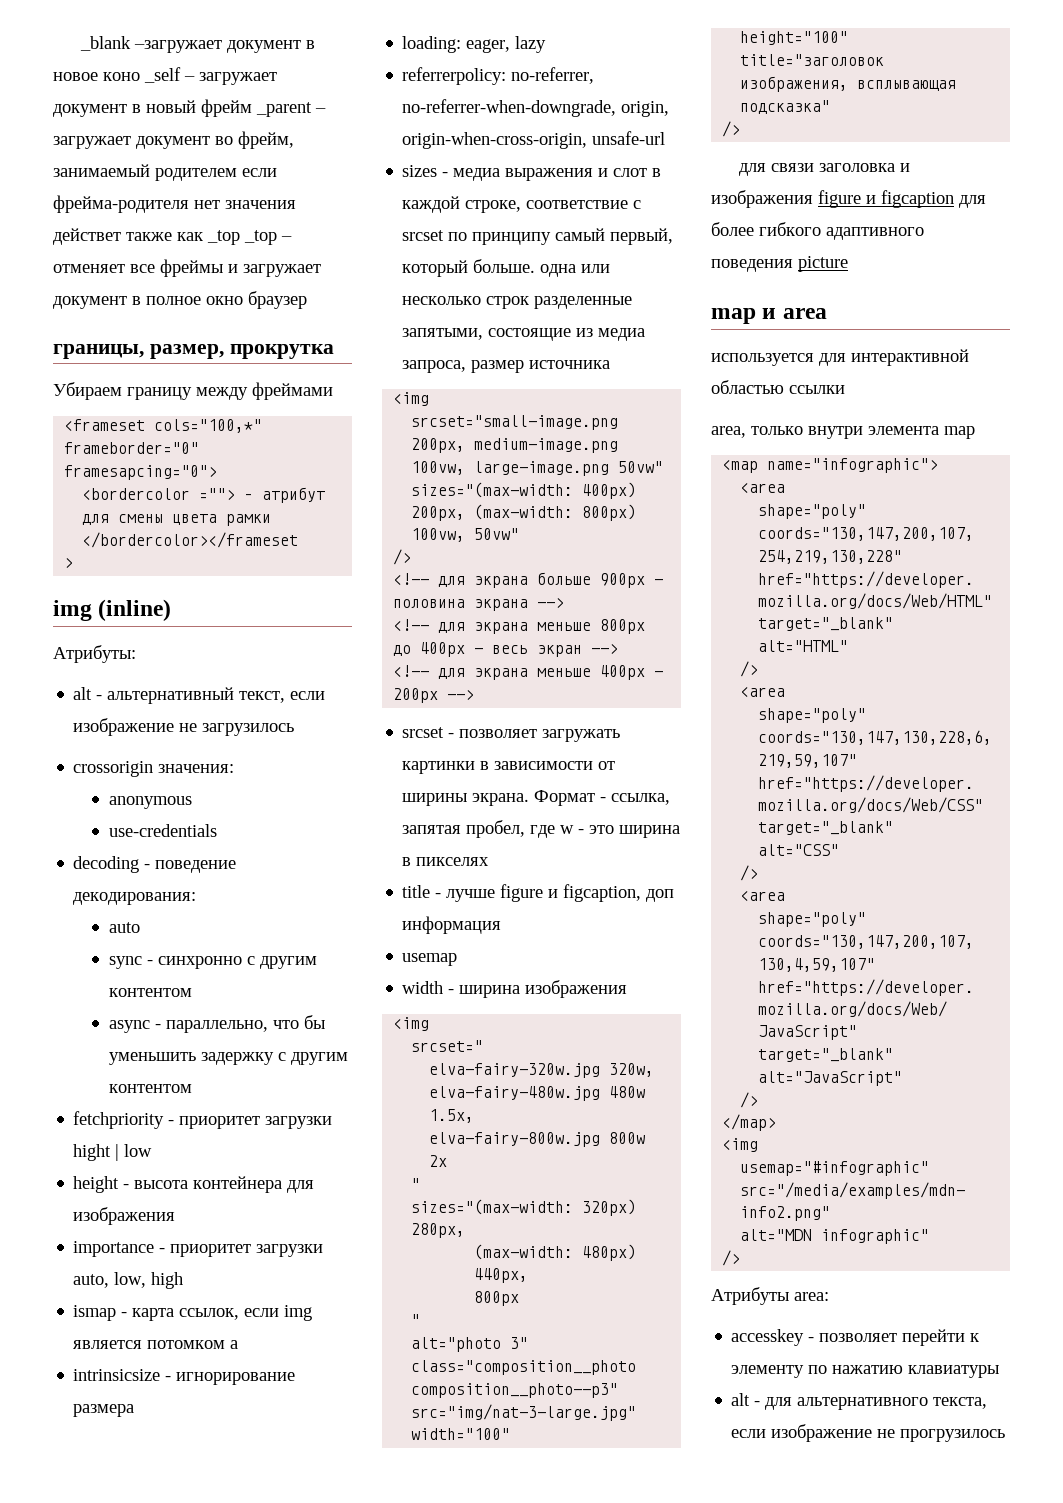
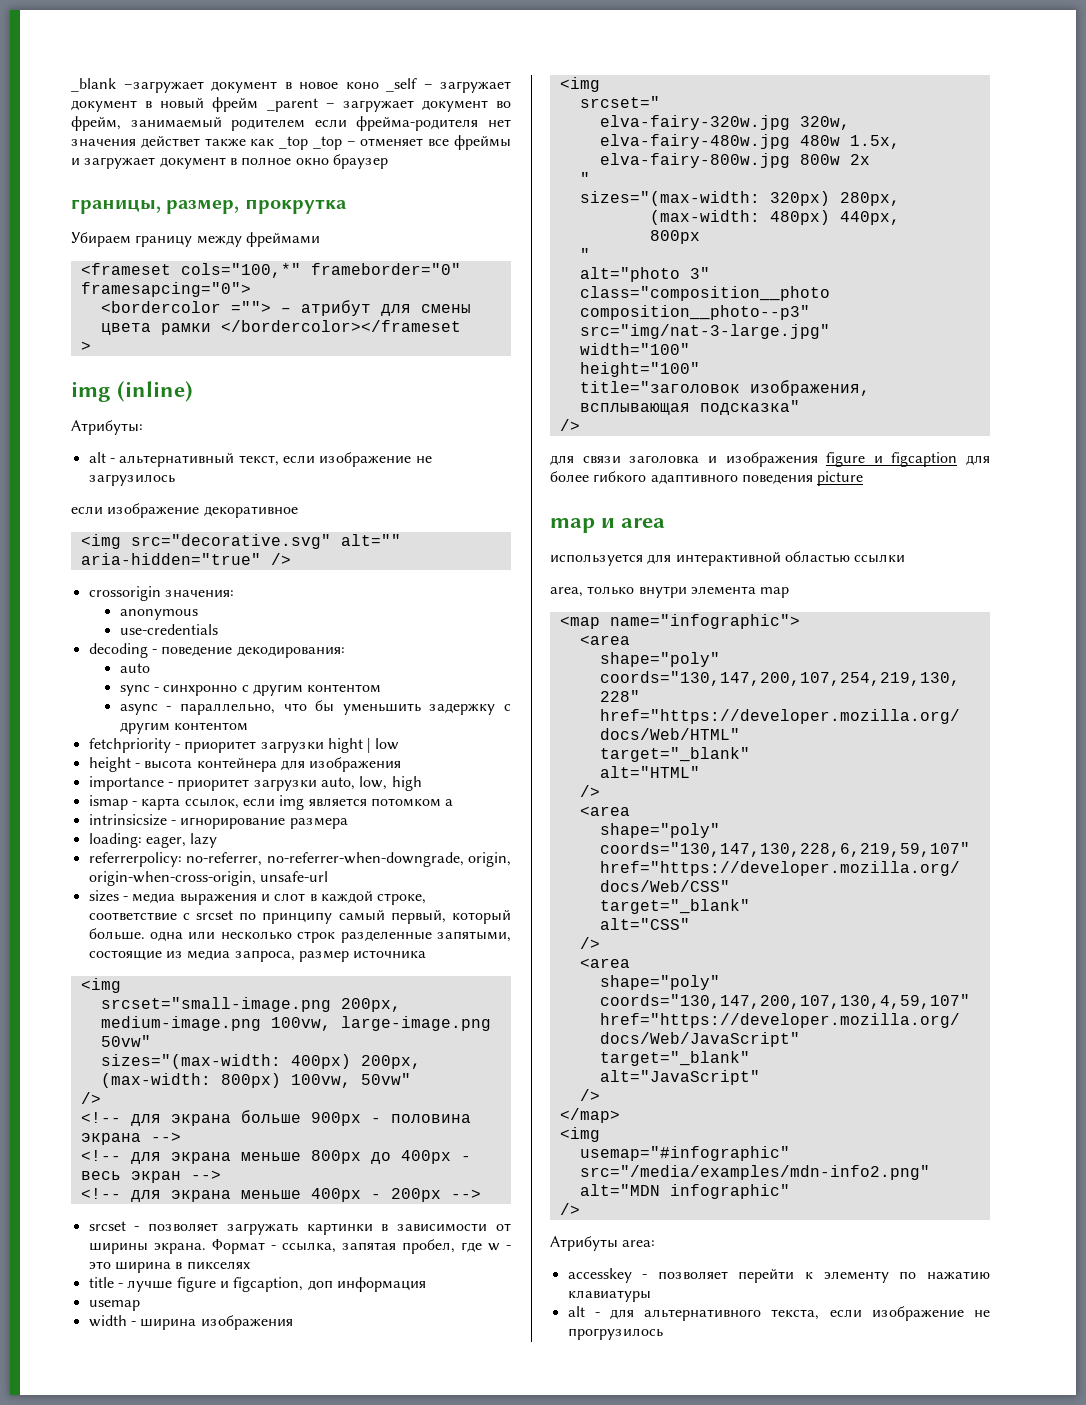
+ если изображение декоративное
+ <img src="decorative.svg" alt="" aria-hidden="true" />

